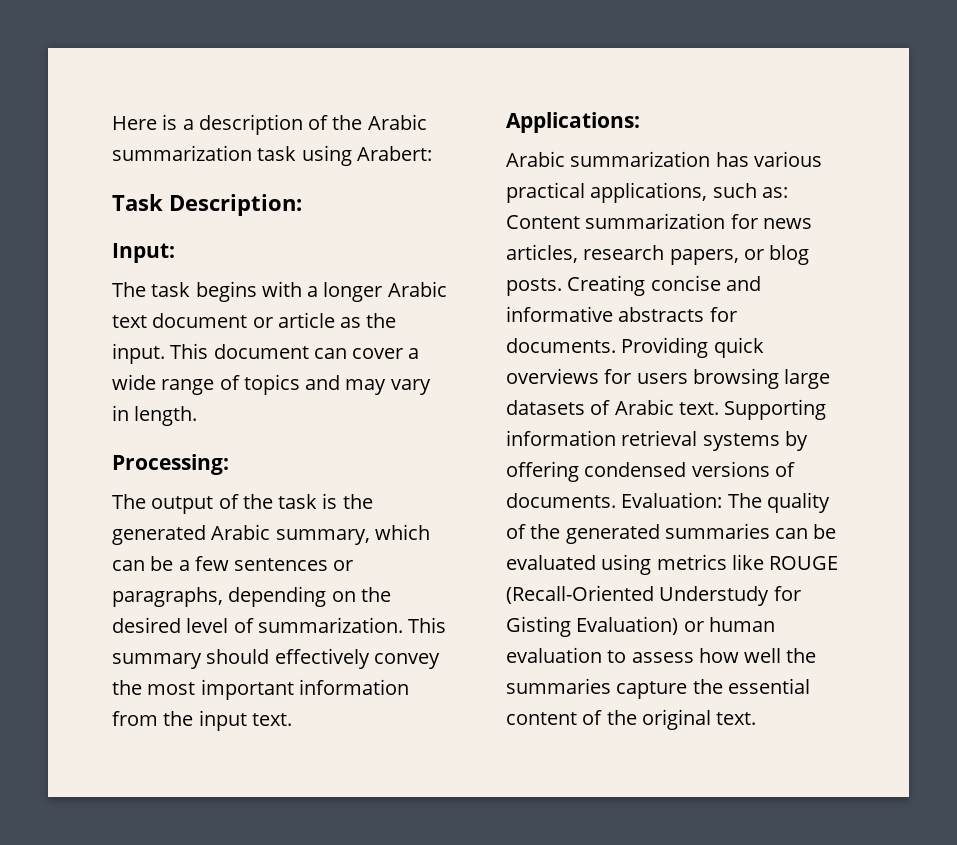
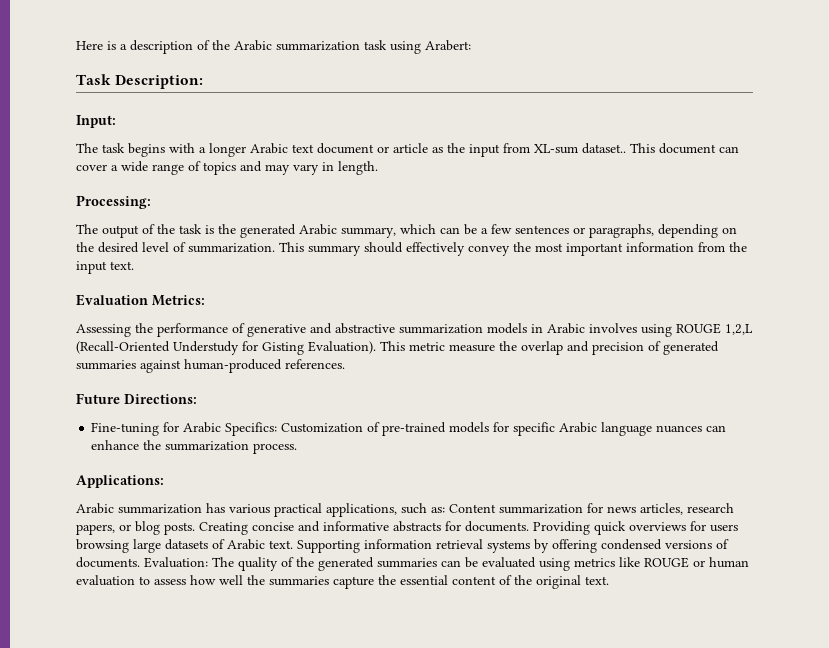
- The task begins with a longer Arabic text document or article as the input.
+ The task begins with a longer Arabic text document or article as the input from XL-sum dataset..
+ Evaluation Metrics:
+ Assessing the performance of generative and abstractive summarization models in Arabic involves using ROUGE 1,2,L (Recall-Oriented Understudy for Gisting Evaluation). This metric measure the overlap and precision of generated summaries against human-produced references.
+ Future Directions:
+ Fine-tuning for Arabic Specifics: Customization of pre-trained models for specific Arabic language nuances can enhance the summarization process.
- Evaluation: The quality of the generated summaries can be evaluated using metrics like ROUGE (Recall-Oriented Understudy for Gisting Evaluation) or human evaluation to assess how well the summaries capture the essential content of the original text.
+ Evaluation: The quality of the generated summaries can be evaluated using metrics like ROUGE or human evaluation to assess how well the summaries capture the essential content of the original text.

